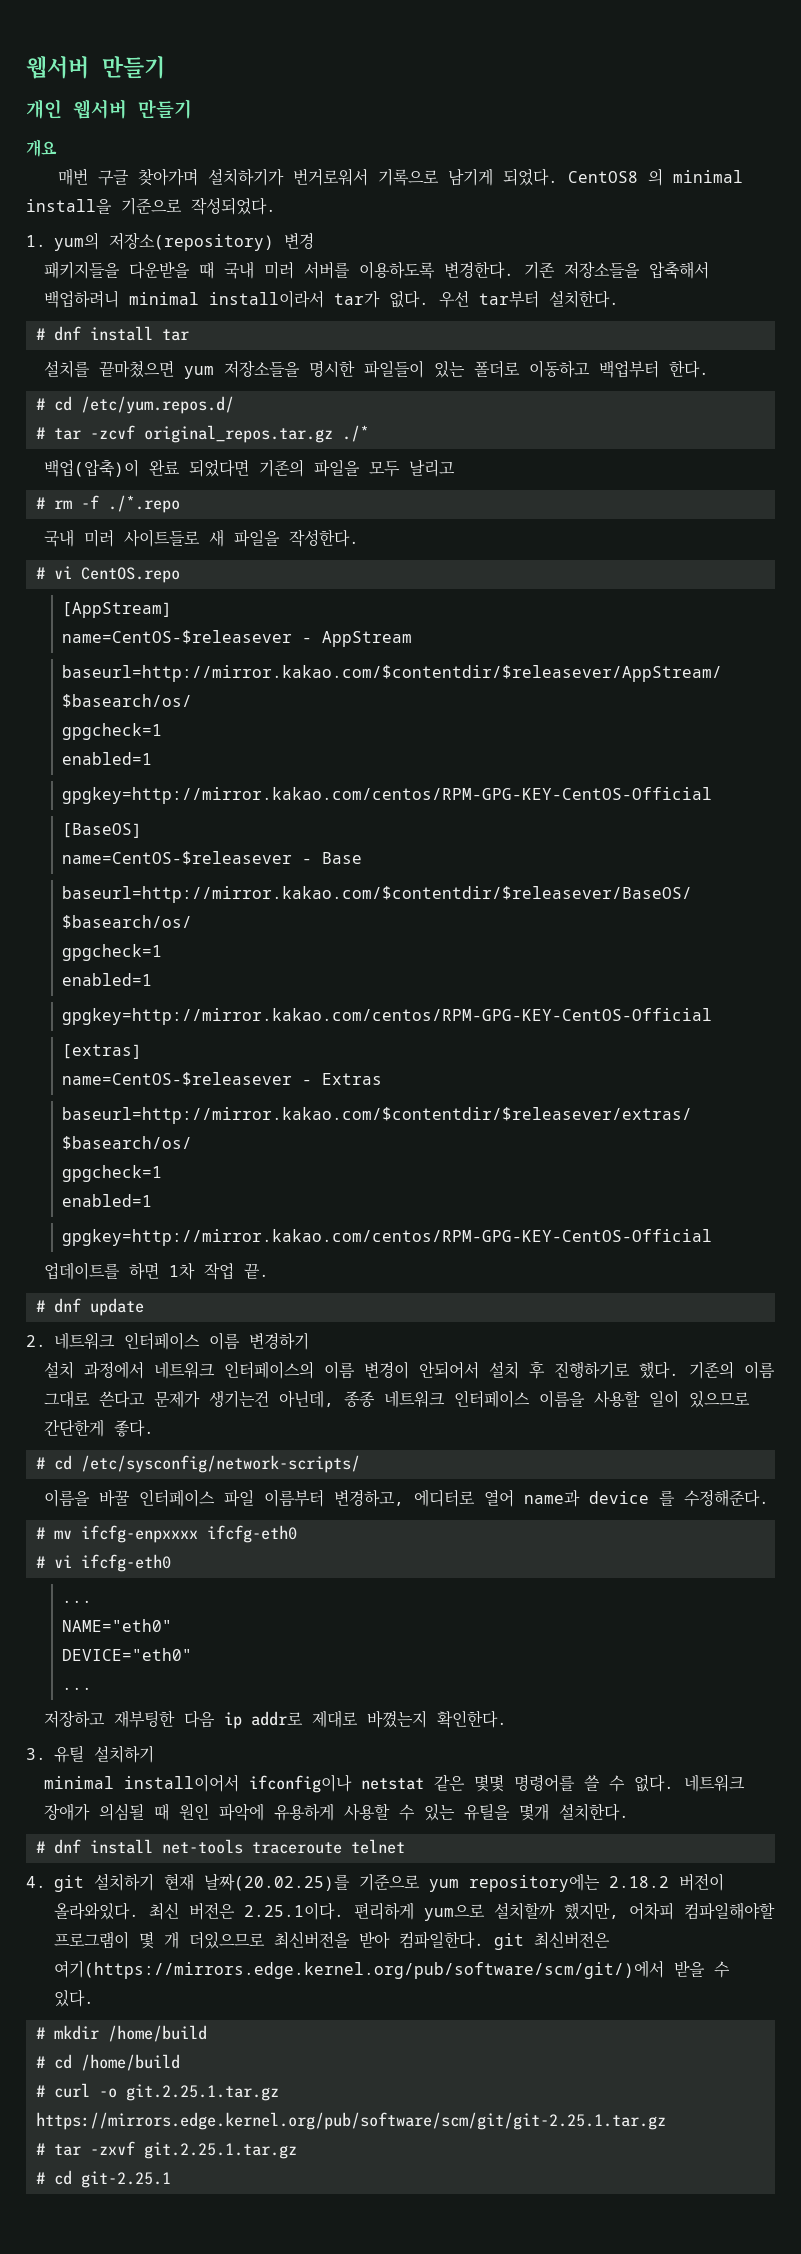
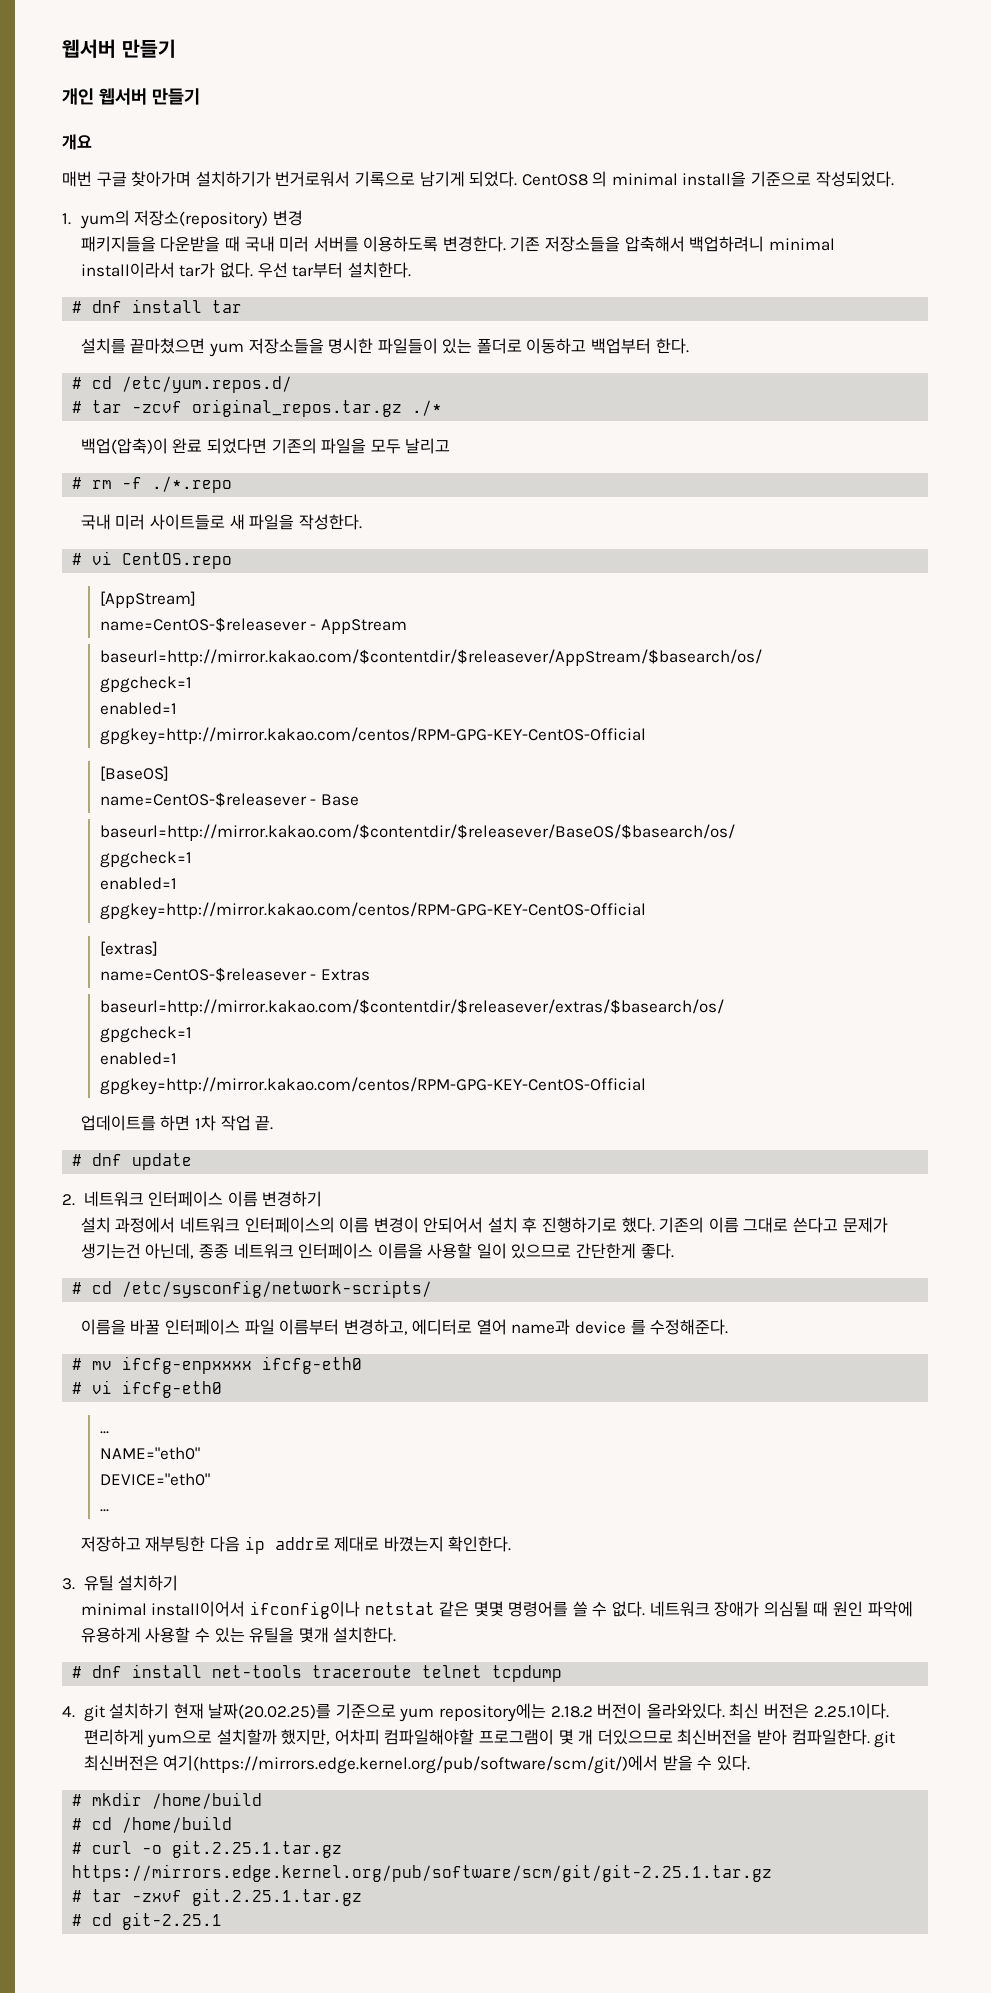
- # dnf install net-tools traceroute telnet
+ # dnf install net-tools traceroute telnet tcpdump

